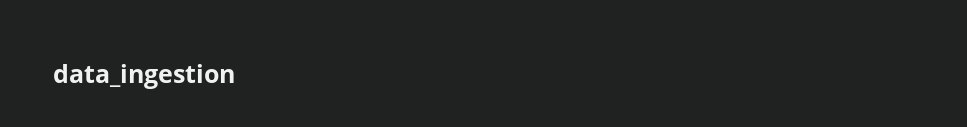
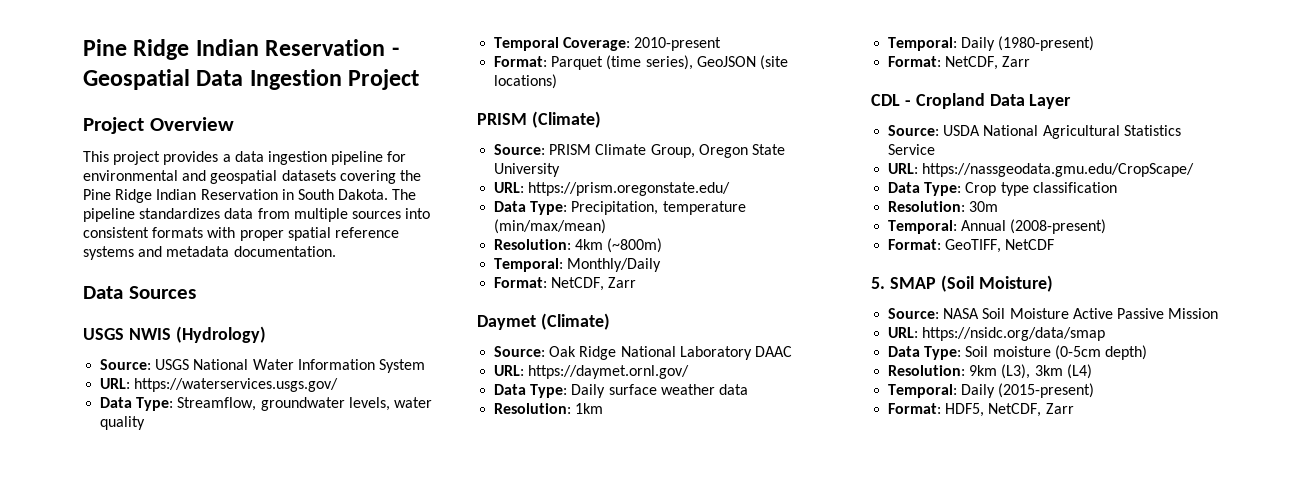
- data_ingestion
+ Pine Ridge Indian Reservation - Geospatial Data Ingestion Project
+ Project Overview
+ This project provides a data ingestion pipeline for environmental and geospatial datasets covering the Pine Ridge Indian Reservation in South Dakota. The pipeline standardizes data from multiple sources into consistent formats with proper spatial reference systems and metadata documentation.
+ Data Sources
+ USGS NWIS (Hydrology)
+ Source: USGS National Water Information System
+ URL: https://waterservices.usgs.gov/
+ Data Type: Streamflow, groundwater levels, water quality
+ Temporal Coverage: 2010-present
+ Format: Parquet (time series), GeoJSON (site locations)
+ PRISM (Climate)
+ Source: PRISM Climate Group, Oregon State University
+ URL: https://prism.oregonstate.edu/
+ Data Type: Precipitation, temperature (min/max/mean)
+ Resolution: 4km (~800m)
+ Temporal: Monthly/Daily
+ Format: NetCDF, Zarr
+ Daymet (Climate)
+ Source: Oak Ridge National Laboratory DAAC
+ URL: https://daymet.ornl.gov/
+ Data Type: Daily surface weather data
+ Resolution: 1km
+ Temporal: Daily (1980-present)
+ Format: NetCDF, Zarr
+ CDL - Cropland Data Layer
+ Source: USDA National Agricultural Statistics Service
+ URL: https://nassgeodata.gmu.edu/CropScape/
+ Data Type: Crop type classification
+ Resolution: 30m
+ Temporal: Annual (2008-present)
+ Format: GeoTIFF, NetCDF
+ 5. SMAP (Soil Moisture)
+ Source: NASA Soil Moisture Active Passive Mission
+ URL: https://nsidc.org/data/smap
+ Data Type: Soil moisture (0-5cm depth)
+ Resolution: 9km (L3), 3km (L4)
+ Temporal: Daily (2015-present)
+ Format: HDF5, NetCDF, Zarr

